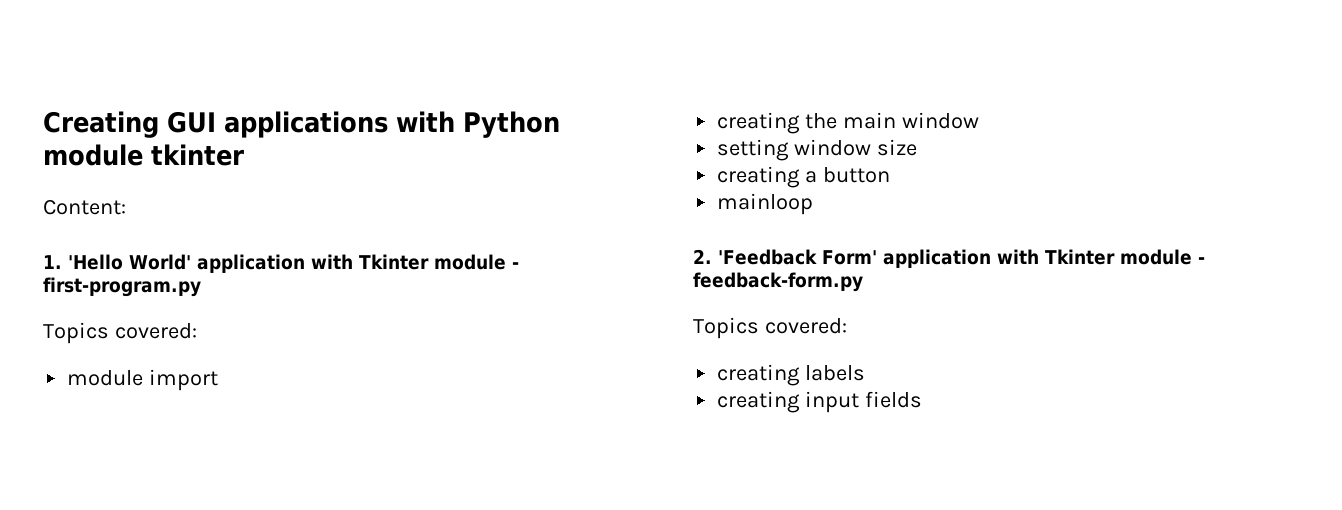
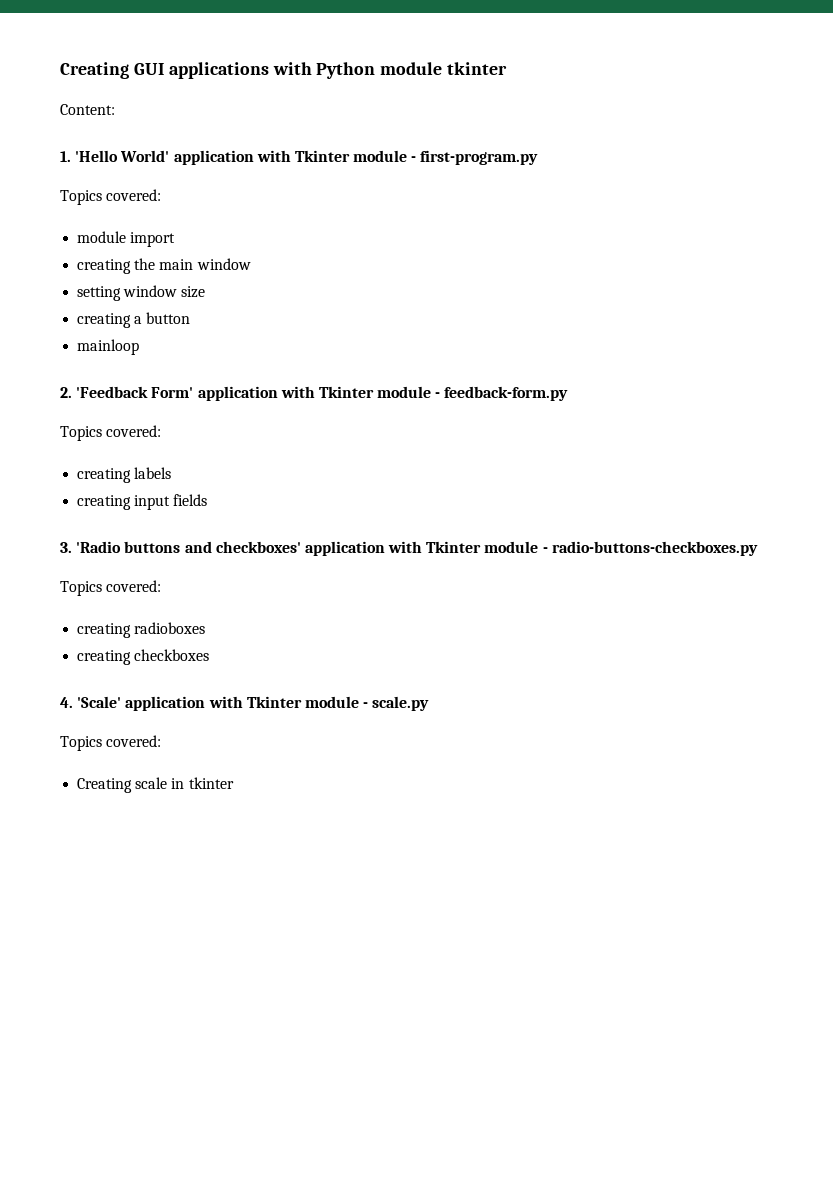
+ 3. 'Radio buttons and checkboxes' application with Tkinter module - radio-buttons-checkboxes.py
+ Topics covered:
+ creating radioboxes
+ creating checkboxes
+ 4. 'Scale' application with Tkinter module - scale.py
+ Topics covered:
+ Creating scale in tkinter

